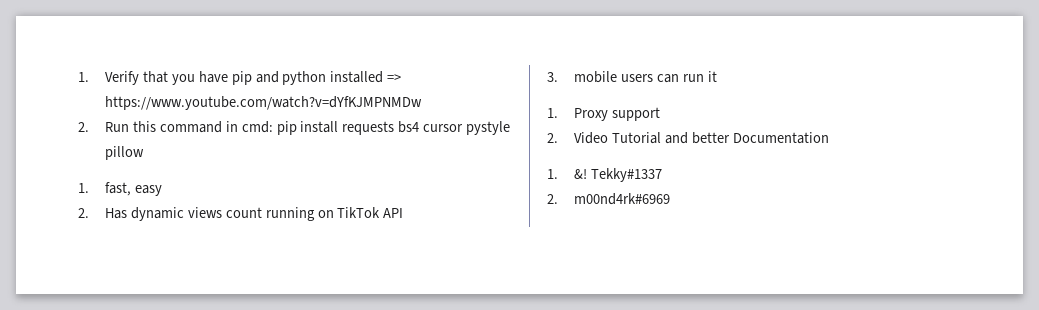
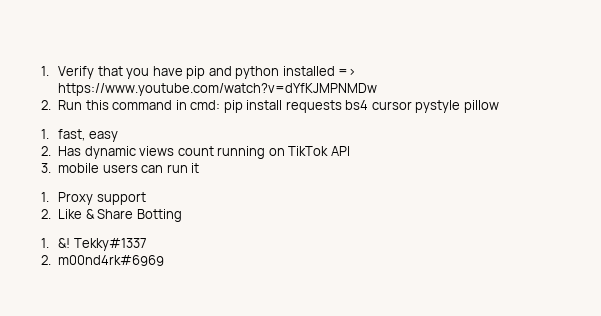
- 2. Video Tutorial and better Documentation
+ 2. Like & Share Botting

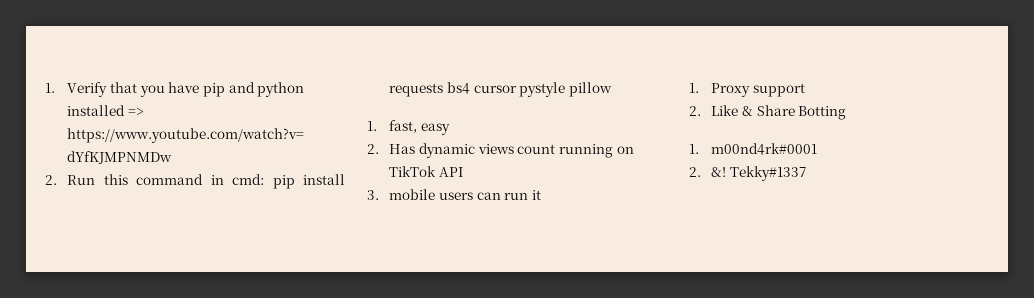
- 1. &!
+ 1. m00nd4rk#0001
+ 2. &!
- 2. m00nd4rk#6969

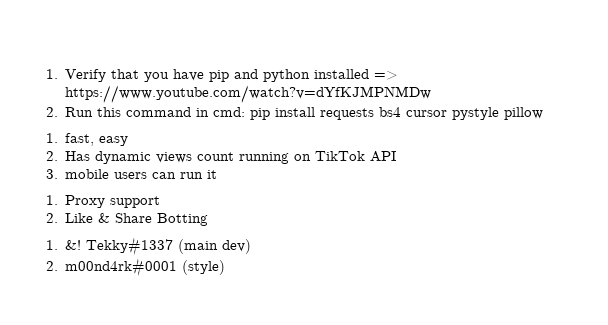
- 1. m00nd4rk#0001
- 2. &! Tekky#1337
+ 1. &! Tekky#1337 (main dev)
+ 2. m00nd4rk#0001 (style)

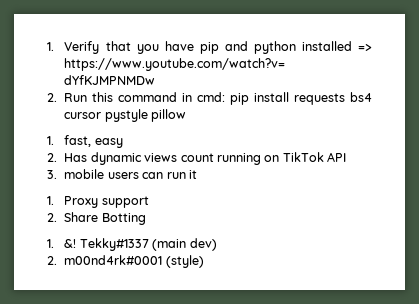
- 2. Like & Share Botting
+ 2. Share Botting

